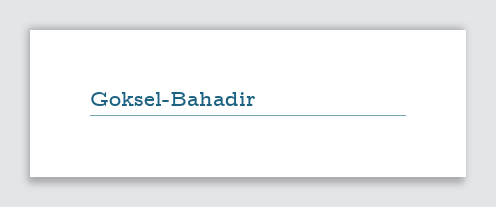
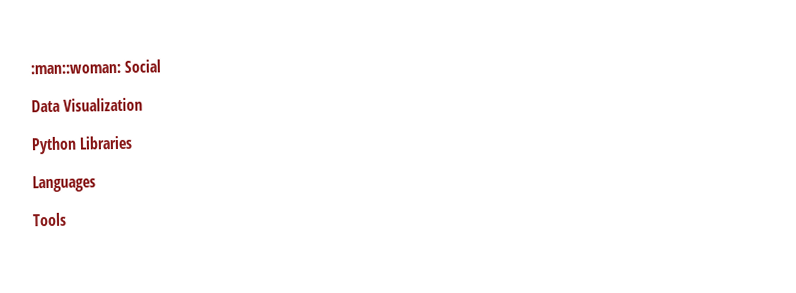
- Goksel-Bahadir
+ :man::woman: Social
+ Data Visualization
+ Python Libraries
+ Languages
+ Tools

